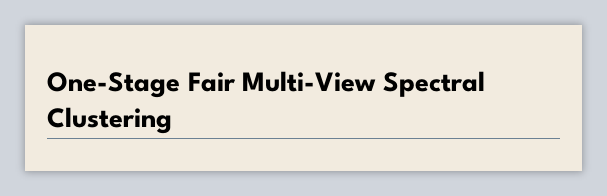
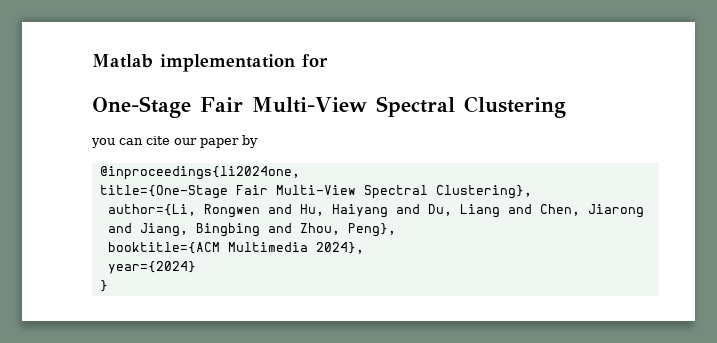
+ Matlab implementation for
+ you can cite our paper by
+ @inproceedings{li2024one,
+ title={One-Stage Fair Multi-View Spectral Clustering},
+ author={Li, Rongwen and Hu, Haiyang and Du, Liang and Chen, Jiarong and Jiang, Bingbing and Zhou, Peng},
+ booktitle={ACM Multimedia 2024},
+ year={2024}
+ }

